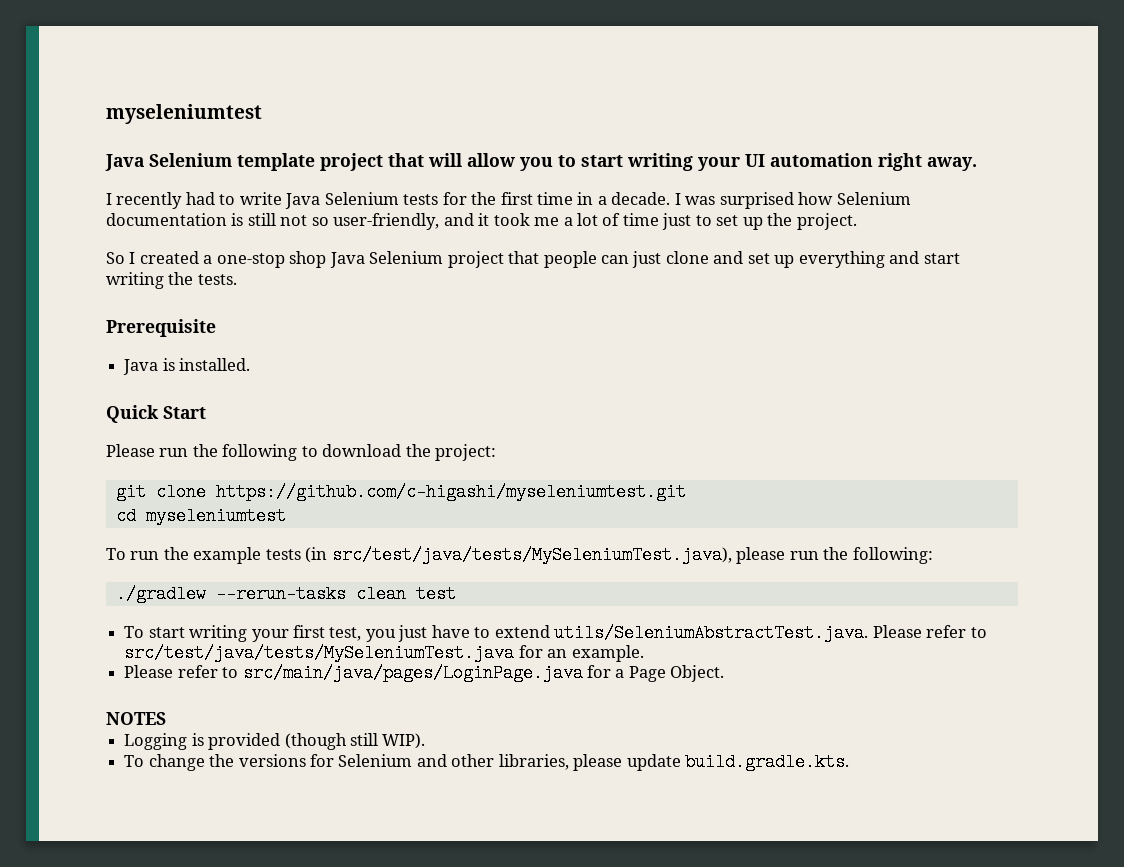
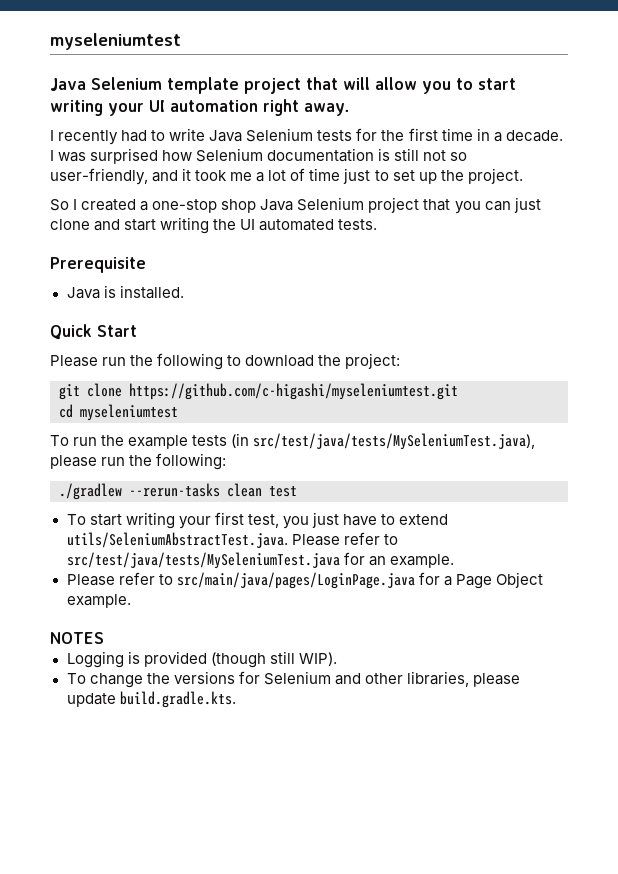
- So I created a one-stop shop Java Selenium project that people can just clone and set up everything and start writing the tests.
+ So I created a one-stop shop Java Selenium project that you can just clone and start writing the UI automated tests.
- Please refer to src/main/java/pages/LoginPage.java for a Page Object.
+ Please refer to src/main/java/pages/LoginPage.java for a Page Object example.

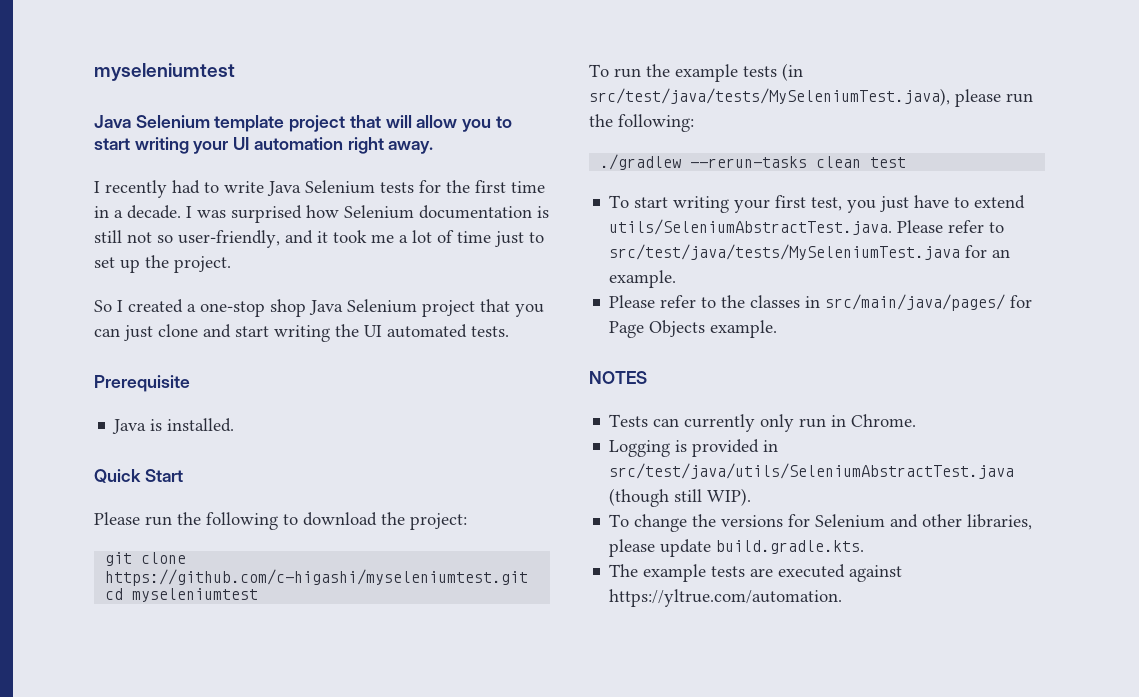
- Please refer to src/main/java/pages/LoginPage.java for a Page Object example.
+ Please refer to the classes in src/main/java/pages/ for Page Objects example.
  NOTES
+ Tests can currently only run in Chrome.
- Logging is provided (though still WIP).
+ Logging is provided in src/test/java/utils/SeleniumAbstractTest.java (though still WIP).
+ The example tests are executed against https://yltrue.com/automation.

